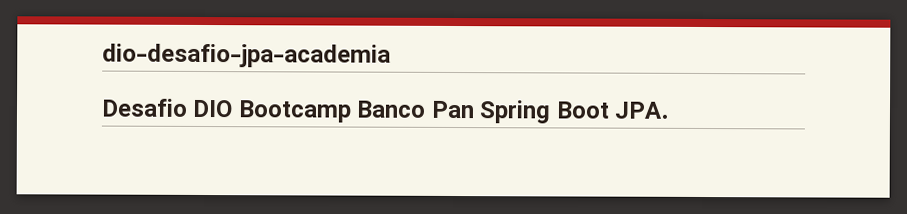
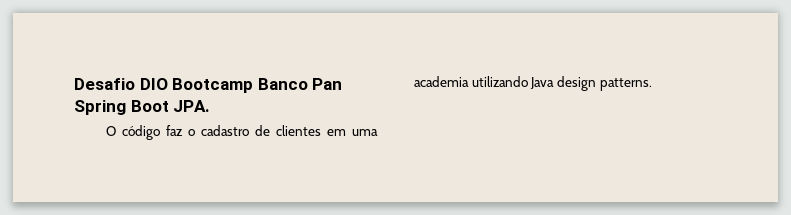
- dio-desafio-jpa-academia
+ O código faz o cadastro de clientes em uma academia utilizando Java design patterns.

